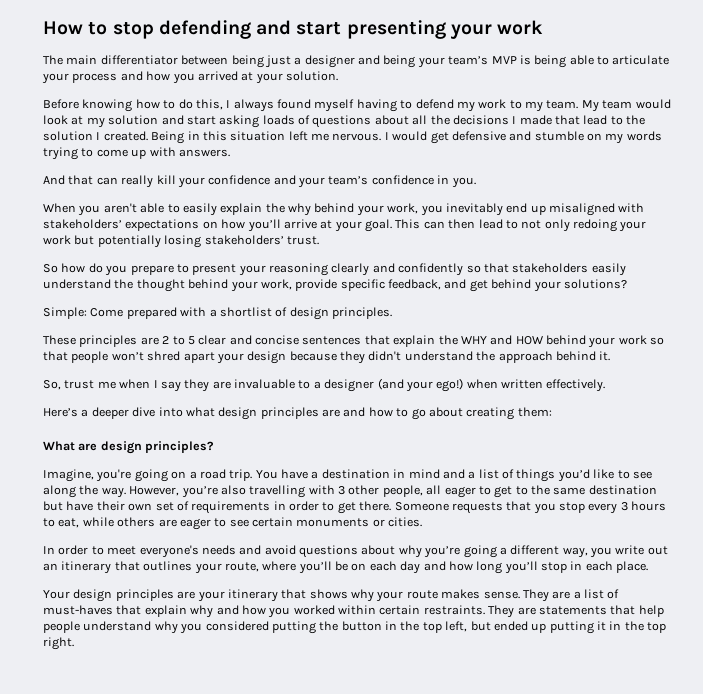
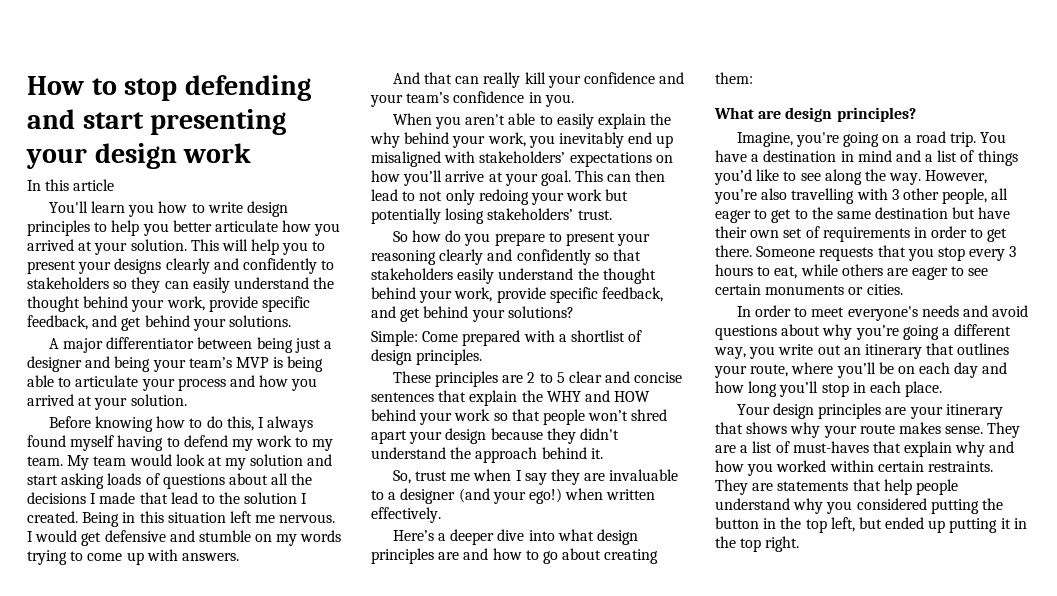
- How to stop defending and start presenting your work
+ How to stop defending and start presenting your design work
- The main differentiator between being just a designer and being your team’s MVP is being able to articulate your process and how you arrived at your solution.
+ In this article
+ You'll learn you how to write design principles to help you better articulate how you arrived at your solution. This will help you to present your designs clearly and confidently to stakeholders so they can easily understand the thought behind your work, provide specific feedback, and get behind your solutions.
+ A major differentiator between being just a designer and being your team’s MVP is being able to articulate your process and how you arrived at your solution.

